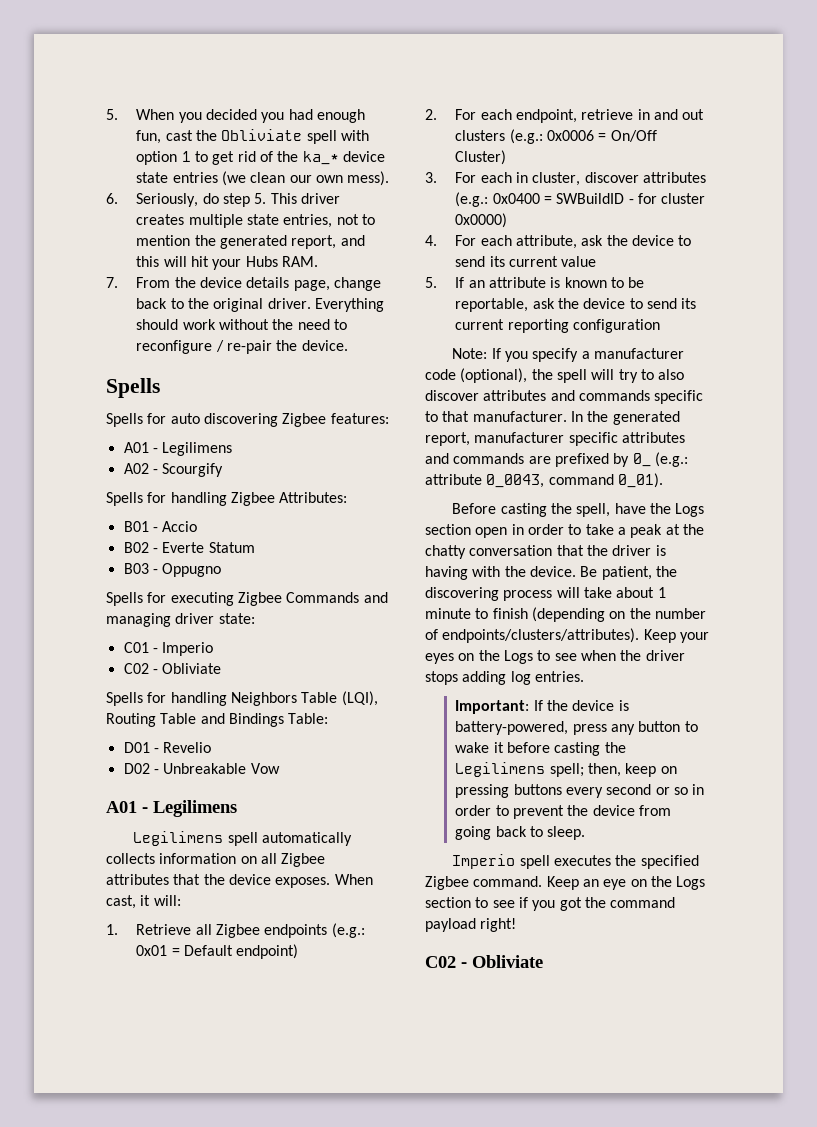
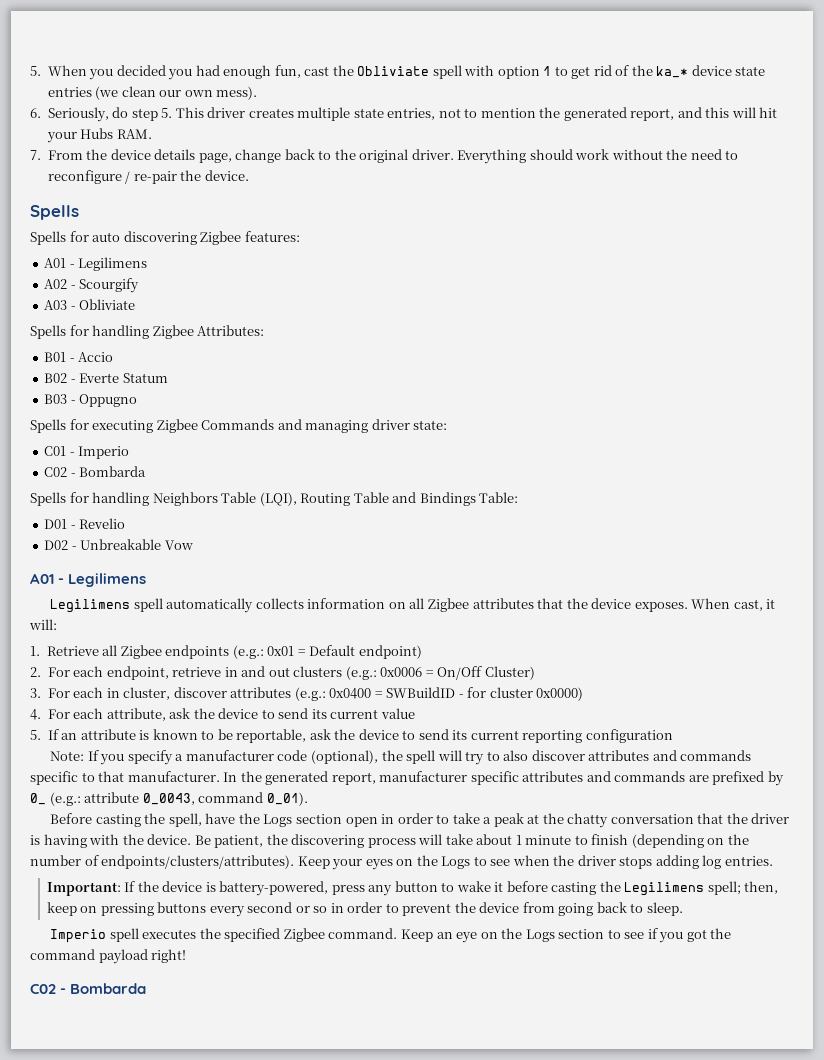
+ A03 - Obliviate
  C01 - Imperio
- C02 - Obliviate
+ C02 - Bombarda
  Keep an eye on the Logs section to see if you got the command payload right!
- C02 - Obliviate
+ C02 - Bombarda

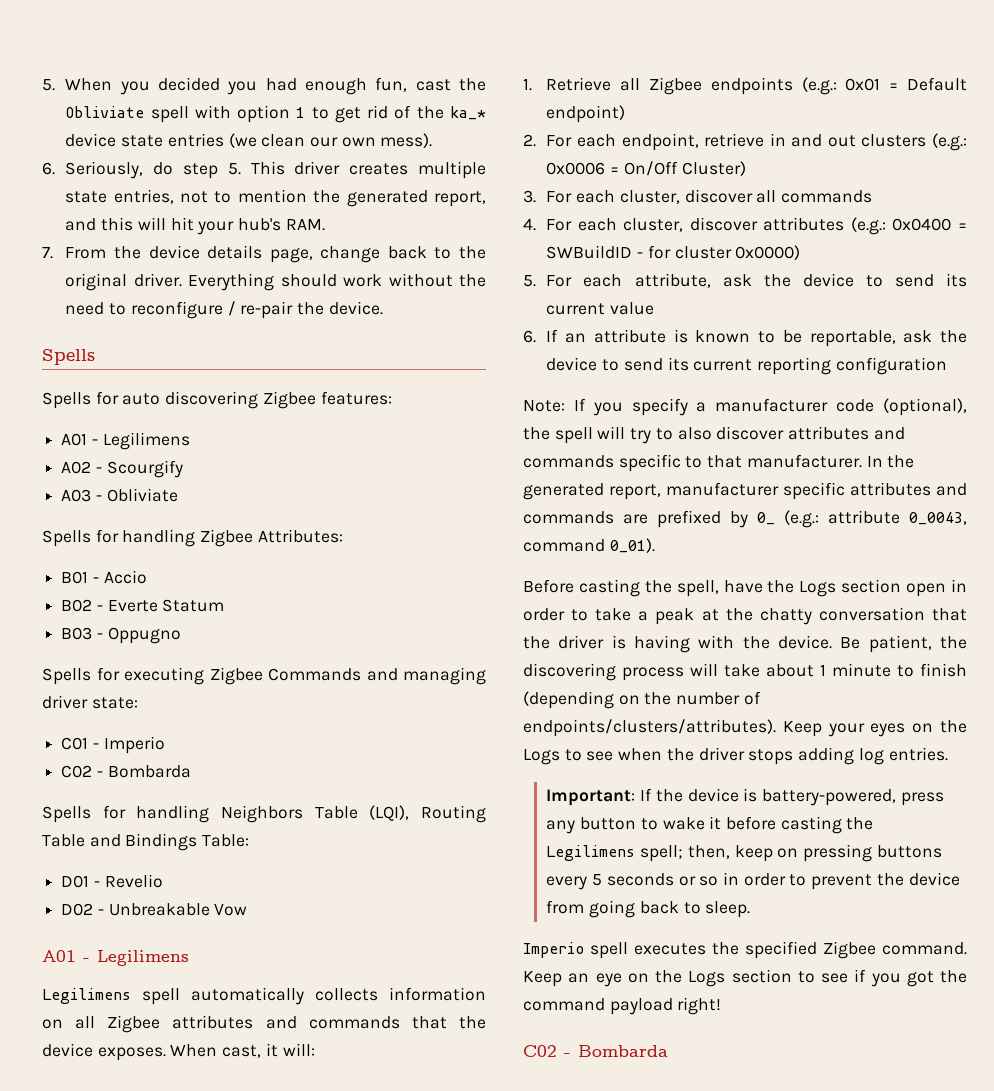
- 6. Seriously, do step 5. This driver creates multiple state entries, not to mention the generated report, and this will hit your Hubs RAM.
+ 6. Seriously, do step 5. This driver creates multiple state entries, not to mention the generated report, and this will hit your hub's RAM.
- Legilimens spell automatically collects information on all Zigbee attributes that the device exposes.
+ Legilimens spell automatically collects information on all Zigbee attributes and commands that the device exposes.
- 3. For each in cluster, discover attributes (e.g.: 0x0400 = SWBuildID - for cluster 0x0000)
+ 3. For each cluster, discover all commands
+ 4. For each cluster, discover attributes (e.g.: 0x0400 = SWBuildID - for cluster 0x0000)
- 4. For each attribute, ask the device to send its current value
+ 5. For each attribute, ask the device to send its current value
- 5. If an attribute is known to be reportable, ask the device to send its current reporting configuration
+ 6. If an attribute is known to be reportable, ask the device to send its current reporting configuration
- Important: If the device is battery-powered, press any button to wake it before casting the Legilimens spell; then, keep on pressing buttons every second or so in order to prevent the device from going back to sleep.
+ Important: If the device is battery-powered, press any button to wake it before casting the Legilimens spell; then, keep on pressing buttons every 5 seconds or so in order to prevent the device from going back to sleep.

